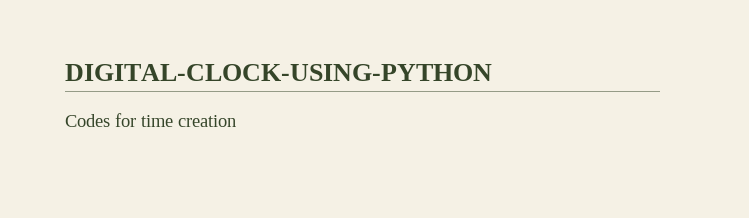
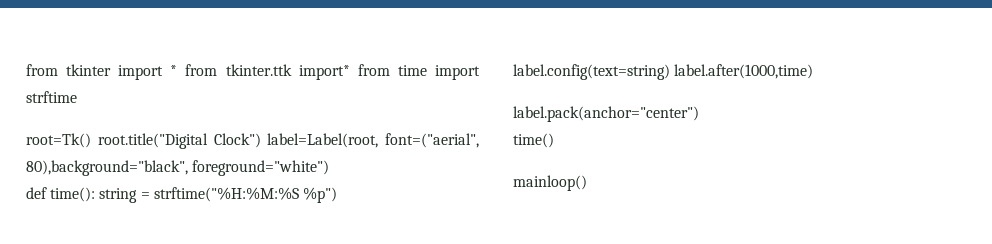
- DIGITAL-CLOCK-USING-PYTHON
- Codes for time creation
+ from tkinter import * from tkinter.ttk import* from time import strftime
+ root=Tk() root.title("Digital Clock") label=Label(root, font=("aerial", 80),background="black", foreground="white")
+ def time(): string = strftime("%H:%M:%S %p") label.config(text=string) label.after(1000,time)
+ label.pack(anchor="center")
+ time()
+ mainloop()

